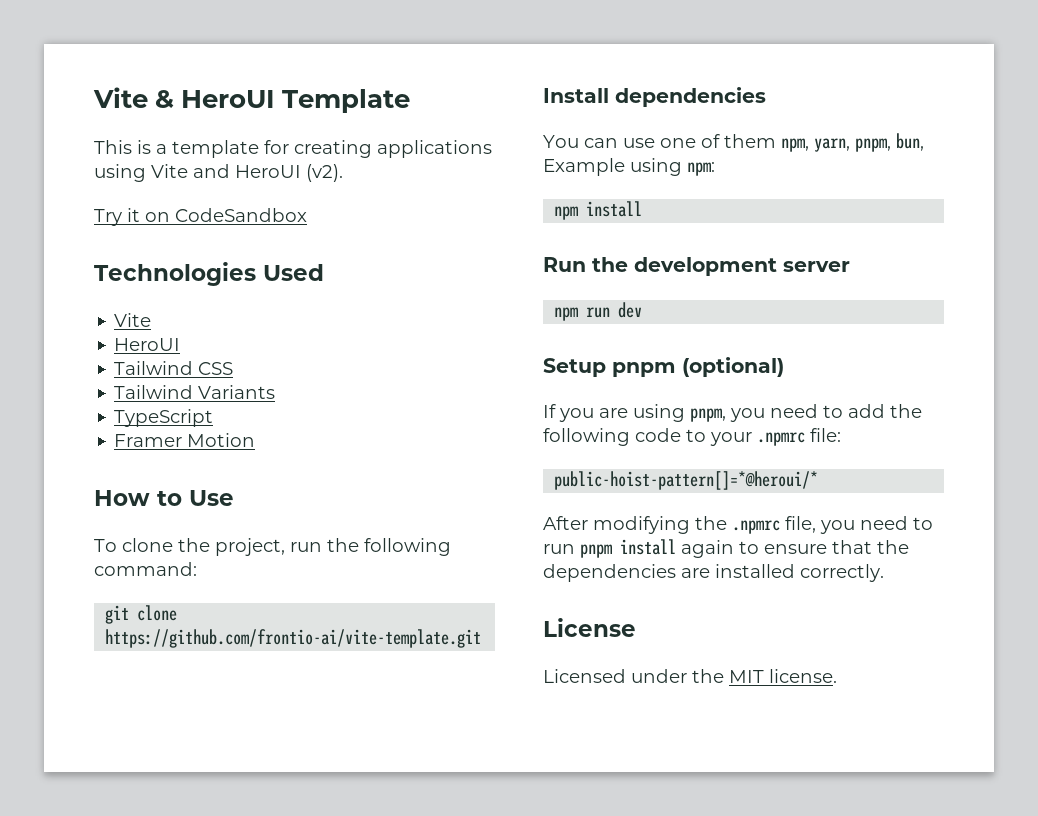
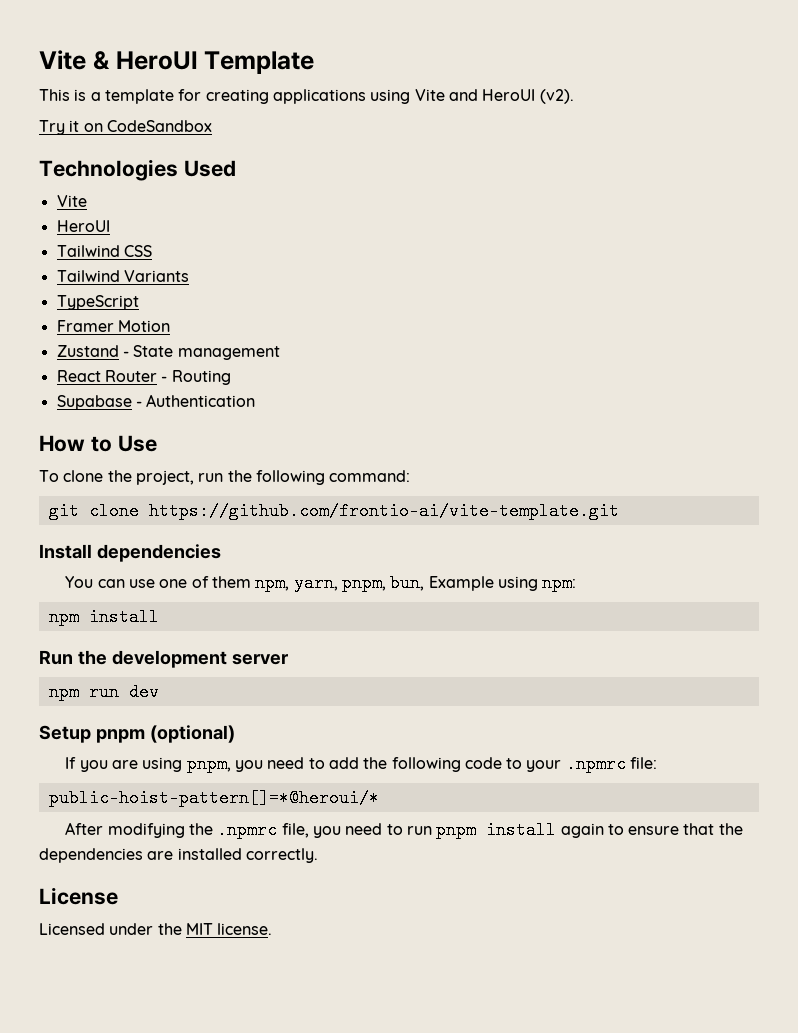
+ Zustand - State management
+ React Router - Routing
+ Supabase - Authentication

